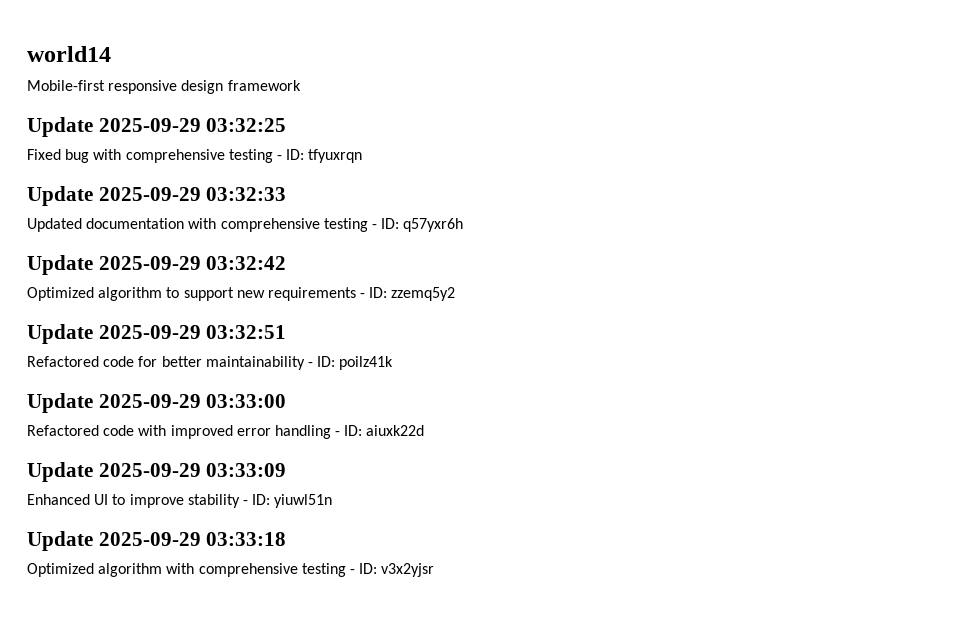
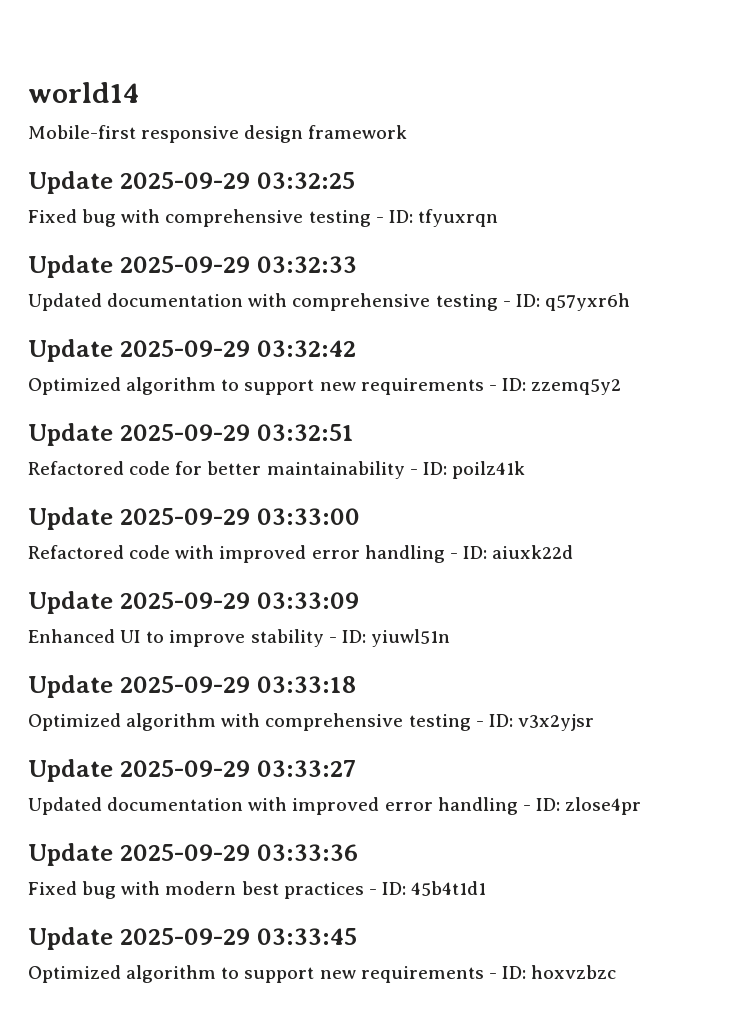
+ Update 2025-09-29 03:33:27
+ Updated documentation with improved error handling - ID: zlose4pr
+ Update 2025-09-29 03:33:36
+ Fixed bug with modern best practices - ID: 45b4t1d1
+ Update 2025-09-29 03:33:45
+ Optimized algorithm to support new requirements - ID: hoxvzbzc

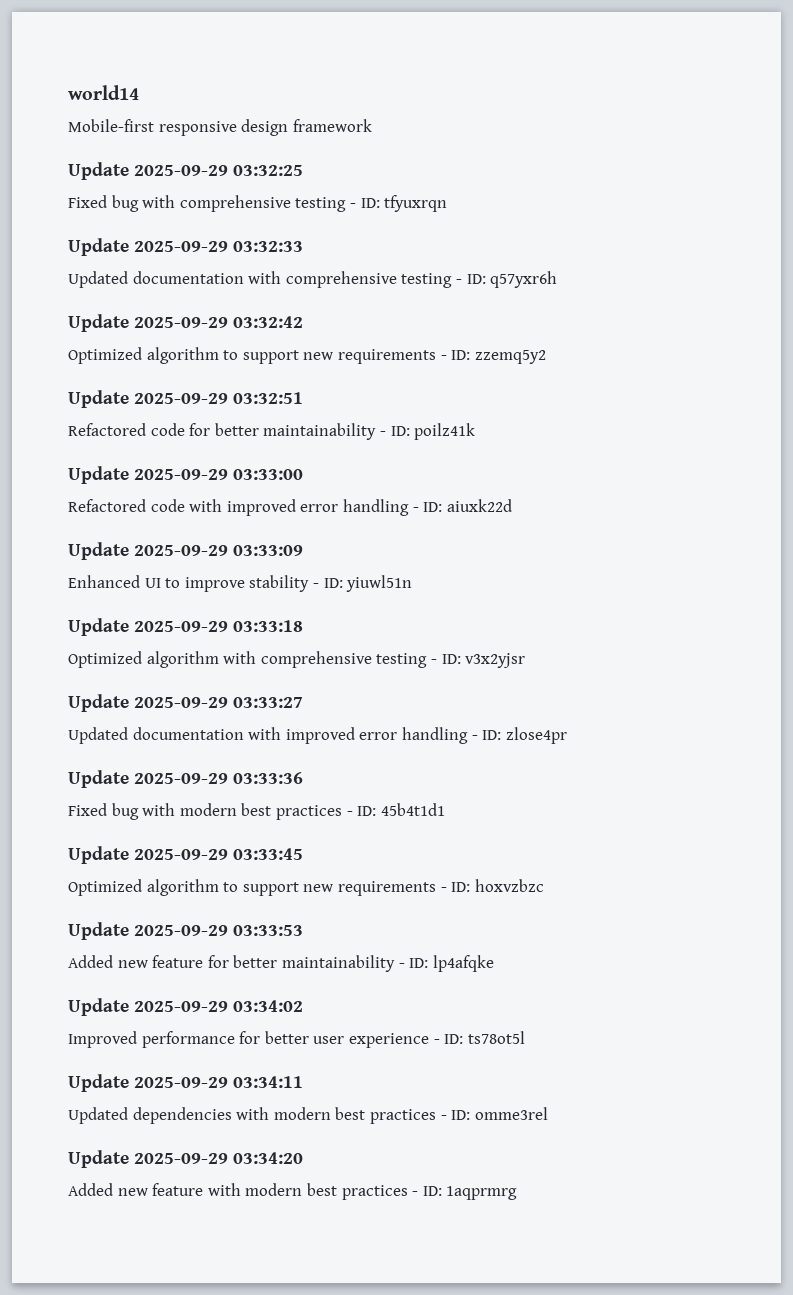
+ Update 2025-09-29 03:33:53
+ Added new feature for better maintainability - ID: lp4afqke
+ Update 2025-09-29 03:34:02
+ Improved performance for better user experience - ID: ts78ot5l
+ Update 2025-09-29 03:34:11
+ Updated dependencies with modern best practices - ID: omme3rel
+ Update 2025-09-29 03:34:20
+ Added new feature with modern best practices - ID: 1aqprmrg

